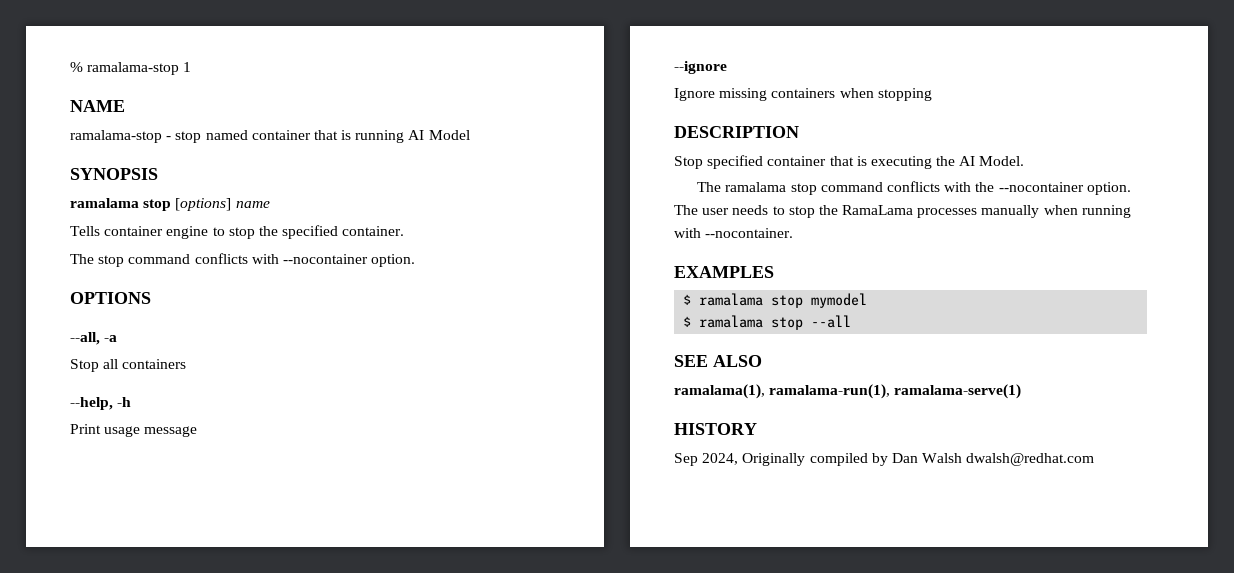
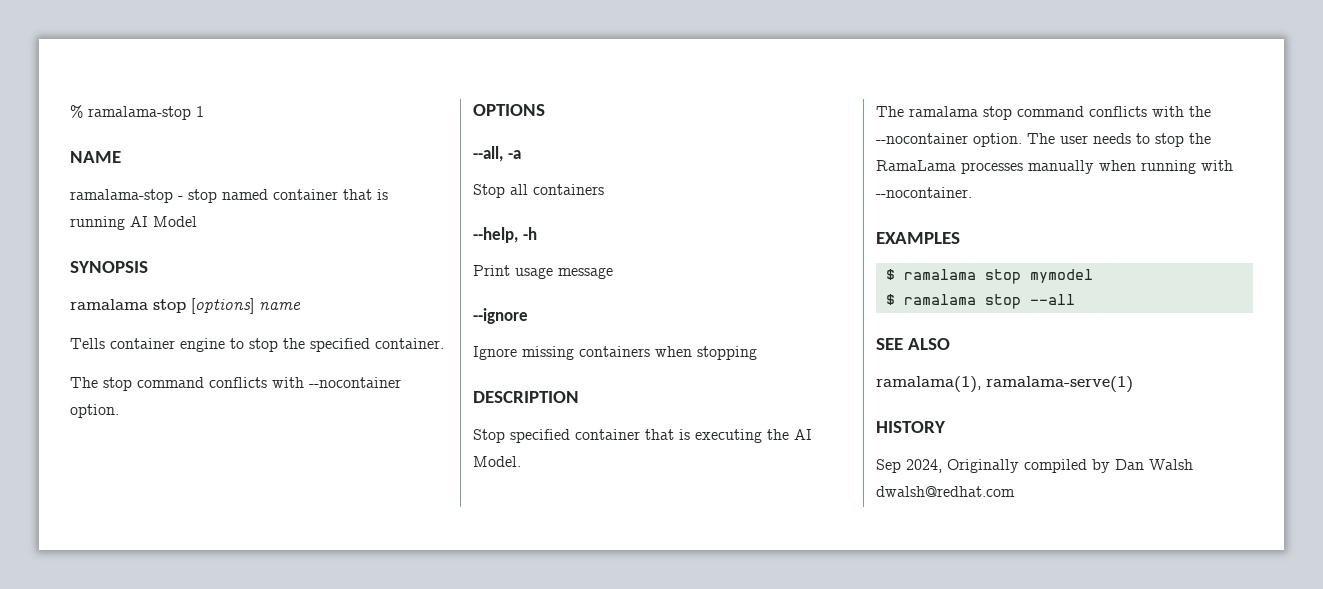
- ramalama(1), ramalama-run(1), ramalama-serve(1)
+ ramalama(1), ramalama-serve(1)

